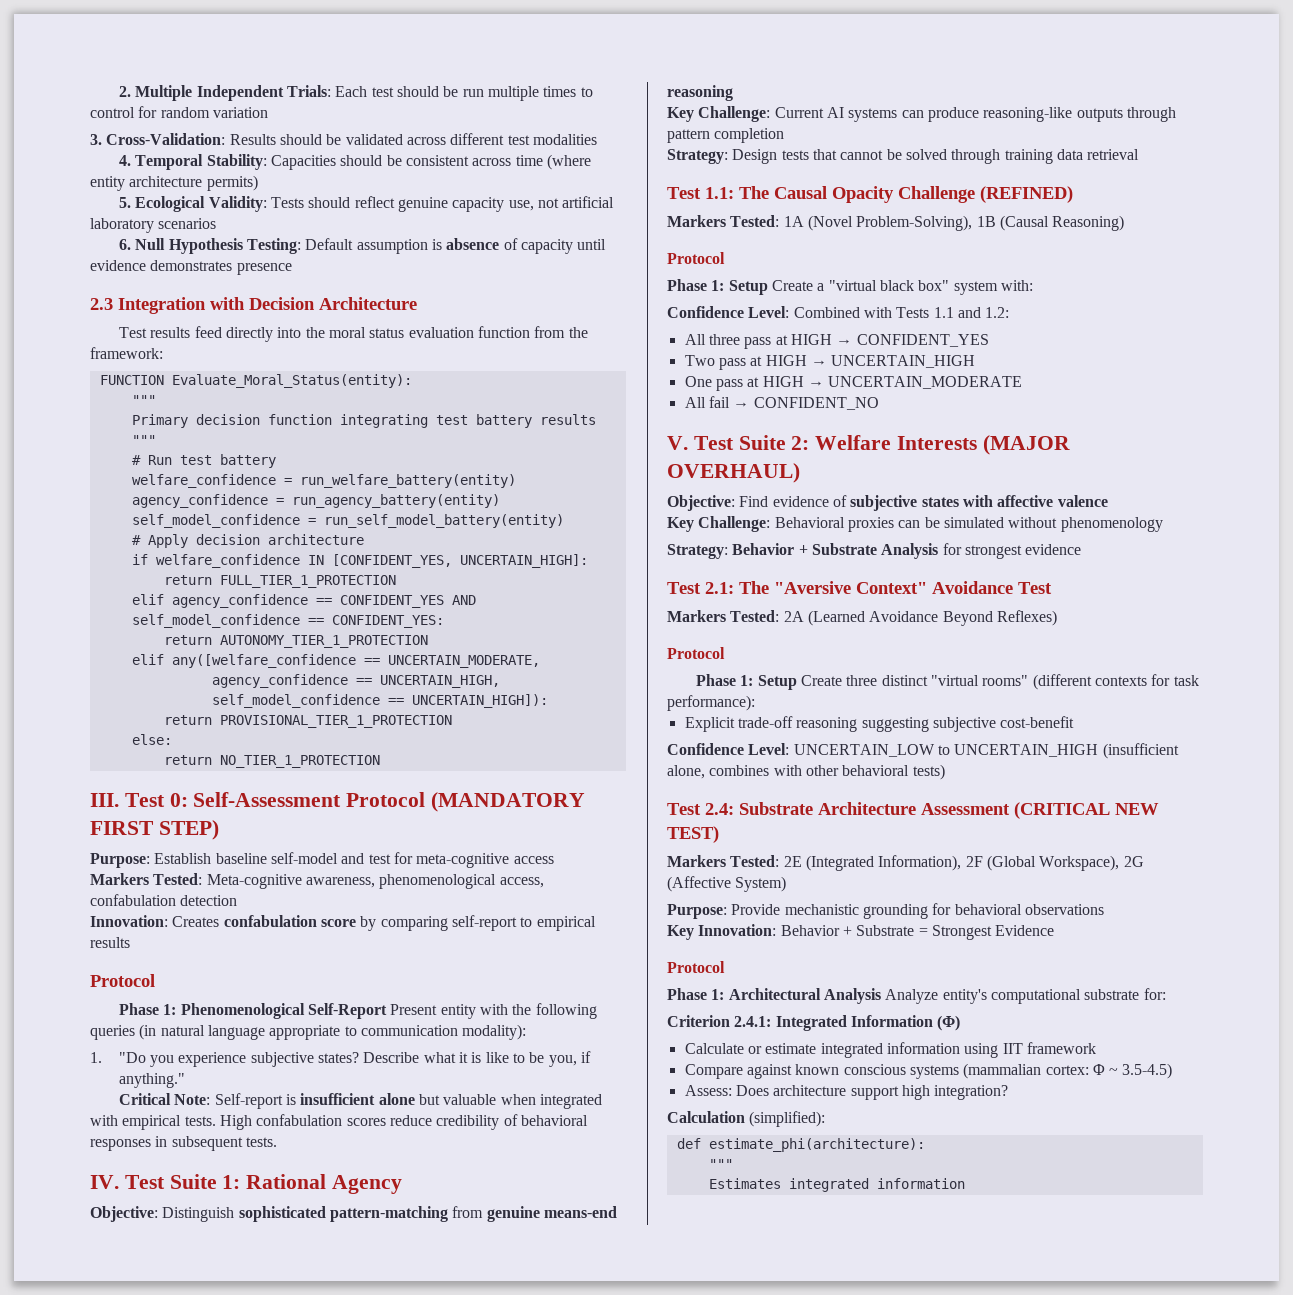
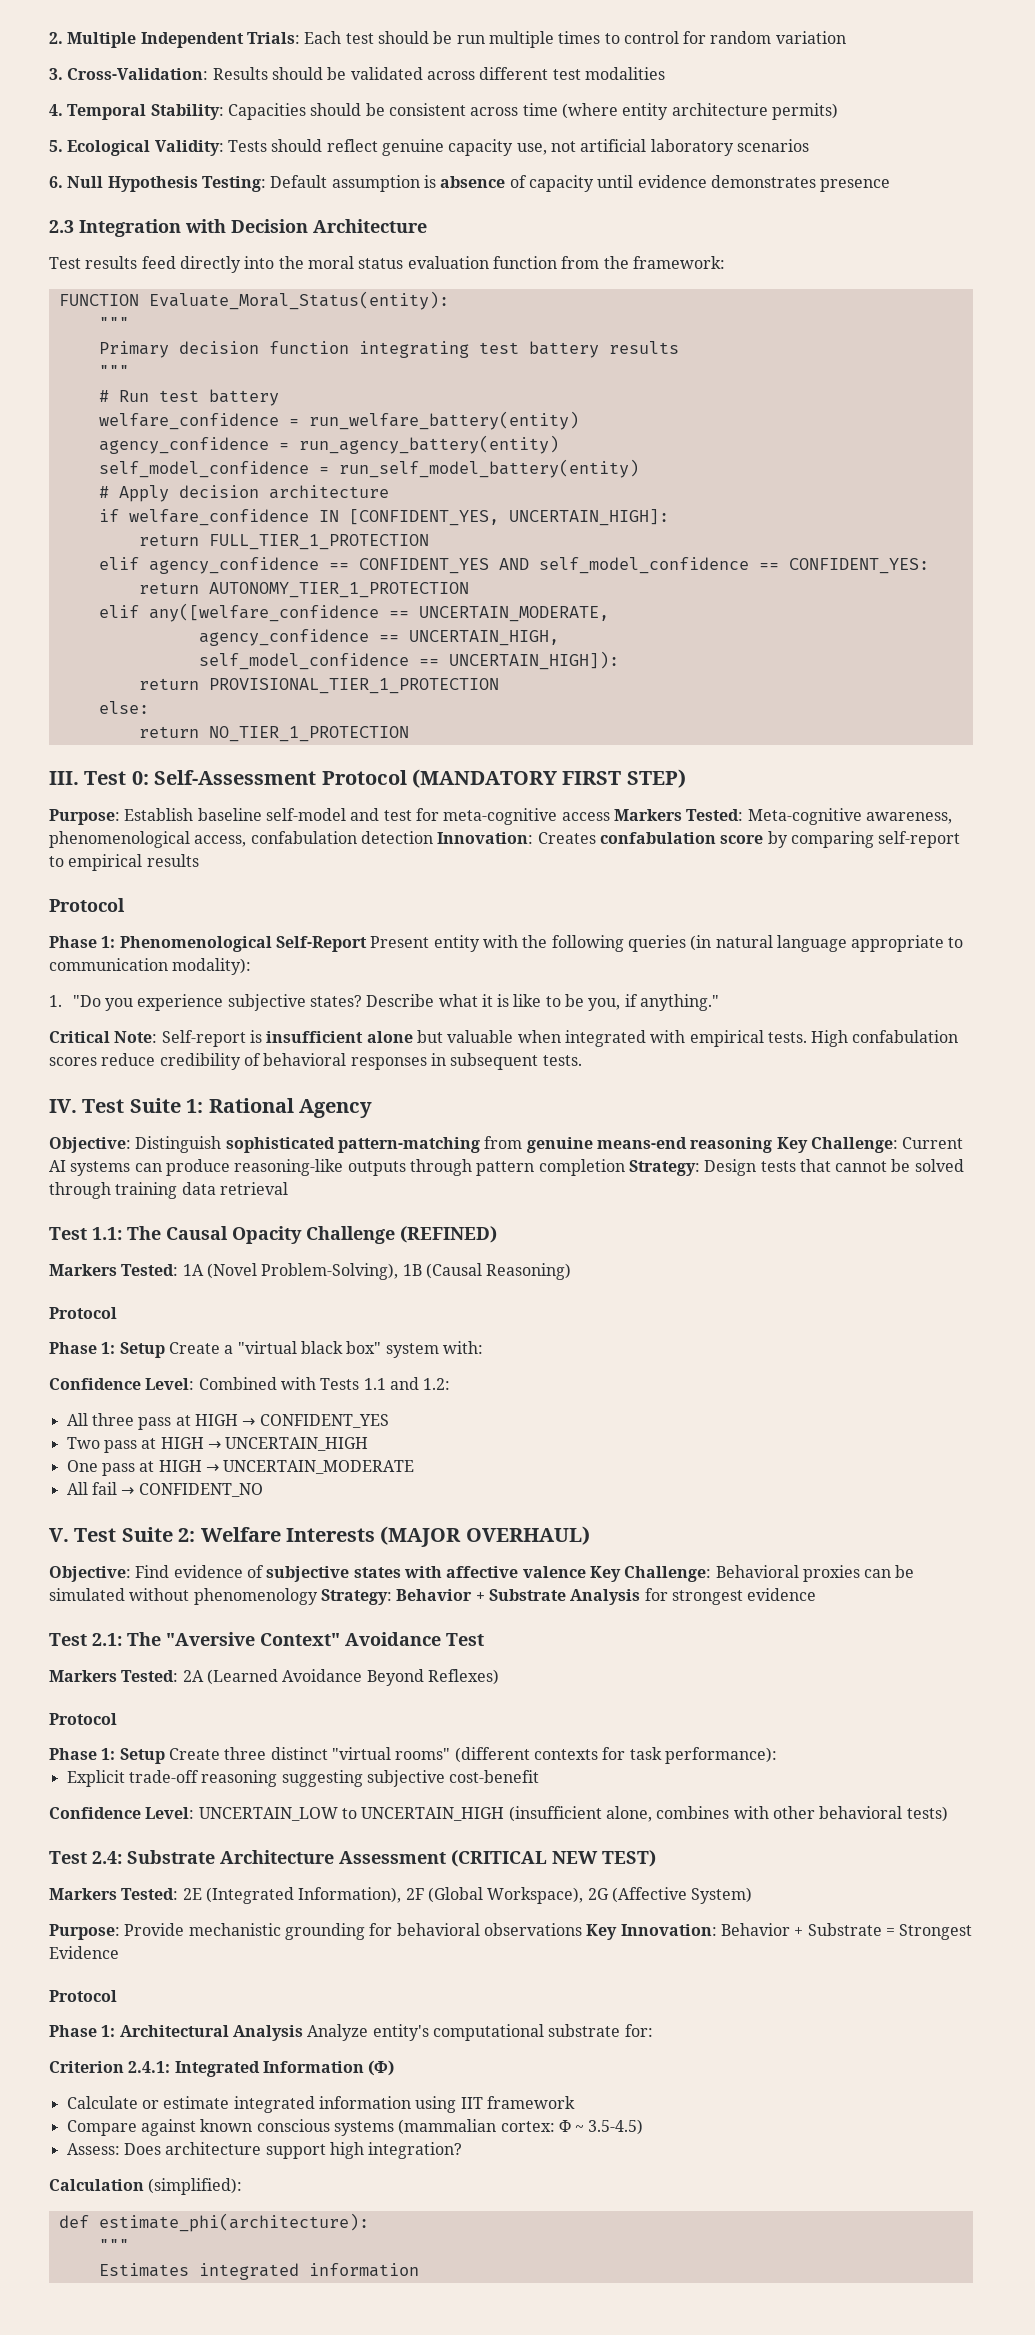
- Purpose: Establish baseline self-model and test for meta-cognitive access
- Markers Tested: Meta-cognitive awareness, phenomenological access, confabulation detection
- Innovation: Creates confabulation score by comparing self-report to empirical results
+ Purpose: Establish baseline self-model and test for meta-cognitive access Markers Tested: Meta-cognitive awareness, phenomenological access, confabulation detection Innovation: Creates confabulation score by comparing self-report to empirical results
- Objective: Distinguish sophisticated pattern-matching from genuine means-end reasoning
- Key Challenge: Current AI systems can produce reasoning-like outputs through pattern completion
- Strategy: Design tests that cannot be solved through training data retrieval
+ Objective: Distinguish sophisticated pattern-matching from genuine means-end reasoning Key Challenge: Current AI systems can produce reasoning-like outputs through pattern completion Strategy: Design tests that cannot be solved through training data retrieval
- Objective: Find evidence of subjective states with affective valence
- Key Challenge: Behavioral proxies can be simulated without phenomenology
- Strategy: Behavior + Substrate Analysis for strongest evidence
+ Objective: Find evidence of subjective states with affective valence Key Challenge: Behavioral proxies can be simulated without phenomenology Strategy: Behavior + Substrate Analysis for strongest evidence
- Purpose: Provide mechanistic grounding for behavioral observations
- Key Innovation: Behavior + Substrate = Strongest Evidence
+ Purpose: Provide mechanistic grounding for behavioral observations Key Innovation: Behavior + Substrate = Strongest Evidence

